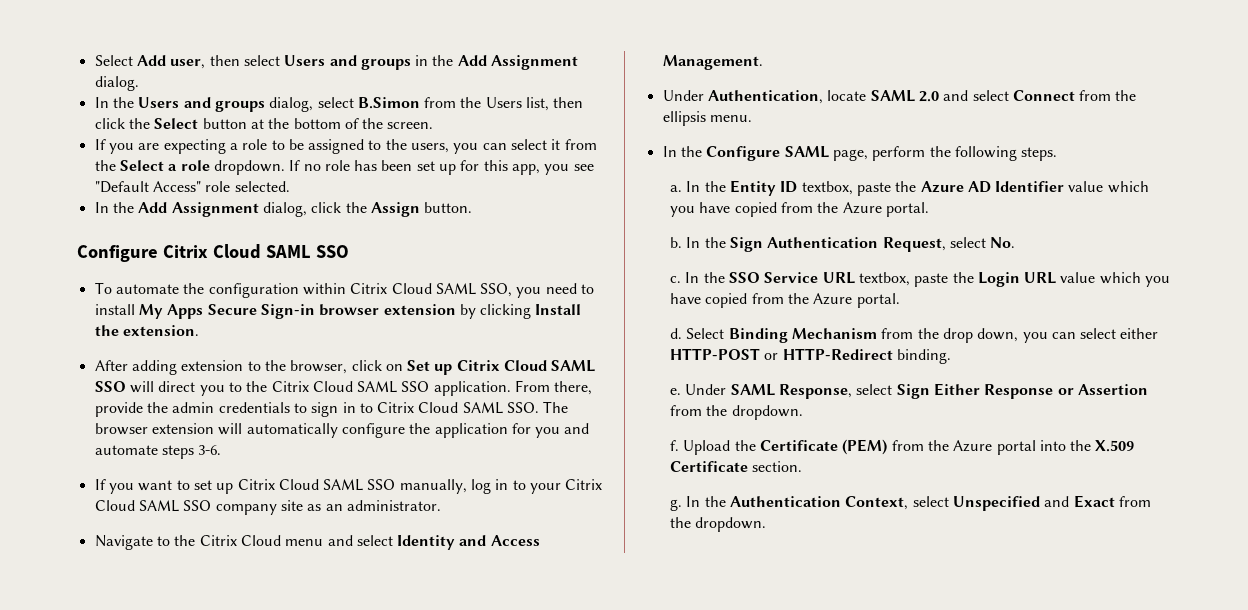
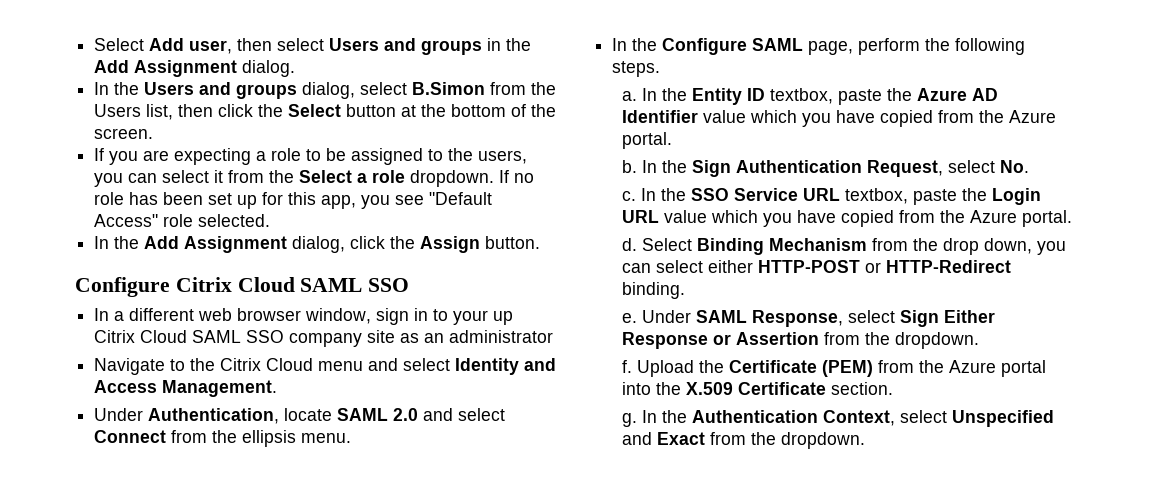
- To automate the configuration within Citrix Cloud SAML SSO, you need to install My Apps Secure Sign-in browser extension by clicking Install the extension.
- After adding extension to the browser, click on Set up Citrix Cloud SAML SSO will direct you to the Citrix Cloud SAML SSO application. From there, provide the admin credentials to sign in to Citrix Cloud SAML SSO. The browser extension will automatically configure the application for you and automate steps 3-6.
- If you want to set up Citrix Cloud SAML SSO manually, log in to your Citrix Cloud SAML SSO company site as an administrator.
+ In a different web browser window, sign in to your up Citrix Cloud SAML SSO company site as an administrator

